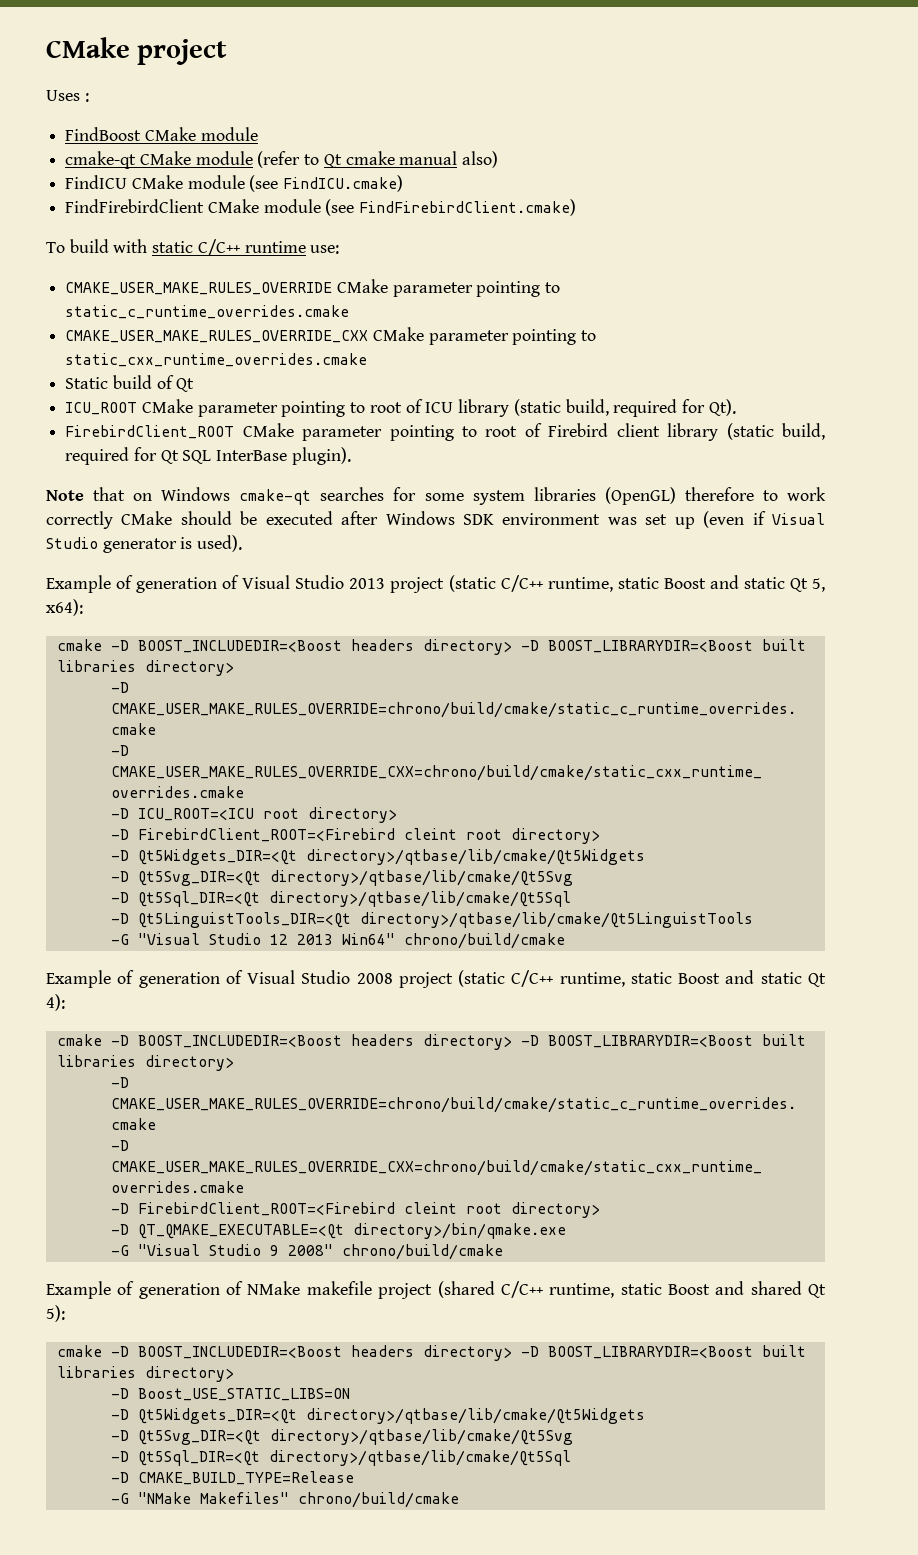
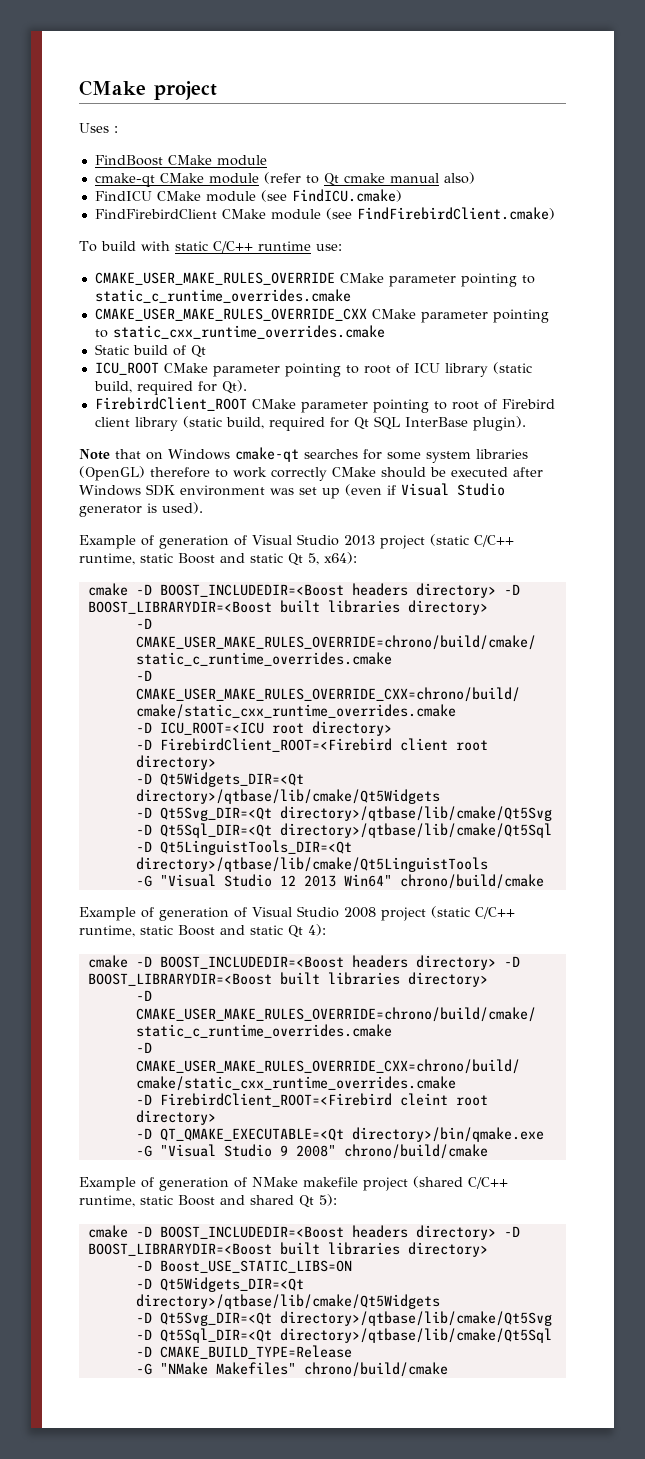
  -D ICU_ROOT=<ICU root directory>
- -D FirebirdClient_ROOT=<Firebird cleint root directory>
+ -D FirebirdClient_ROOT=<Firebird client root directory>

